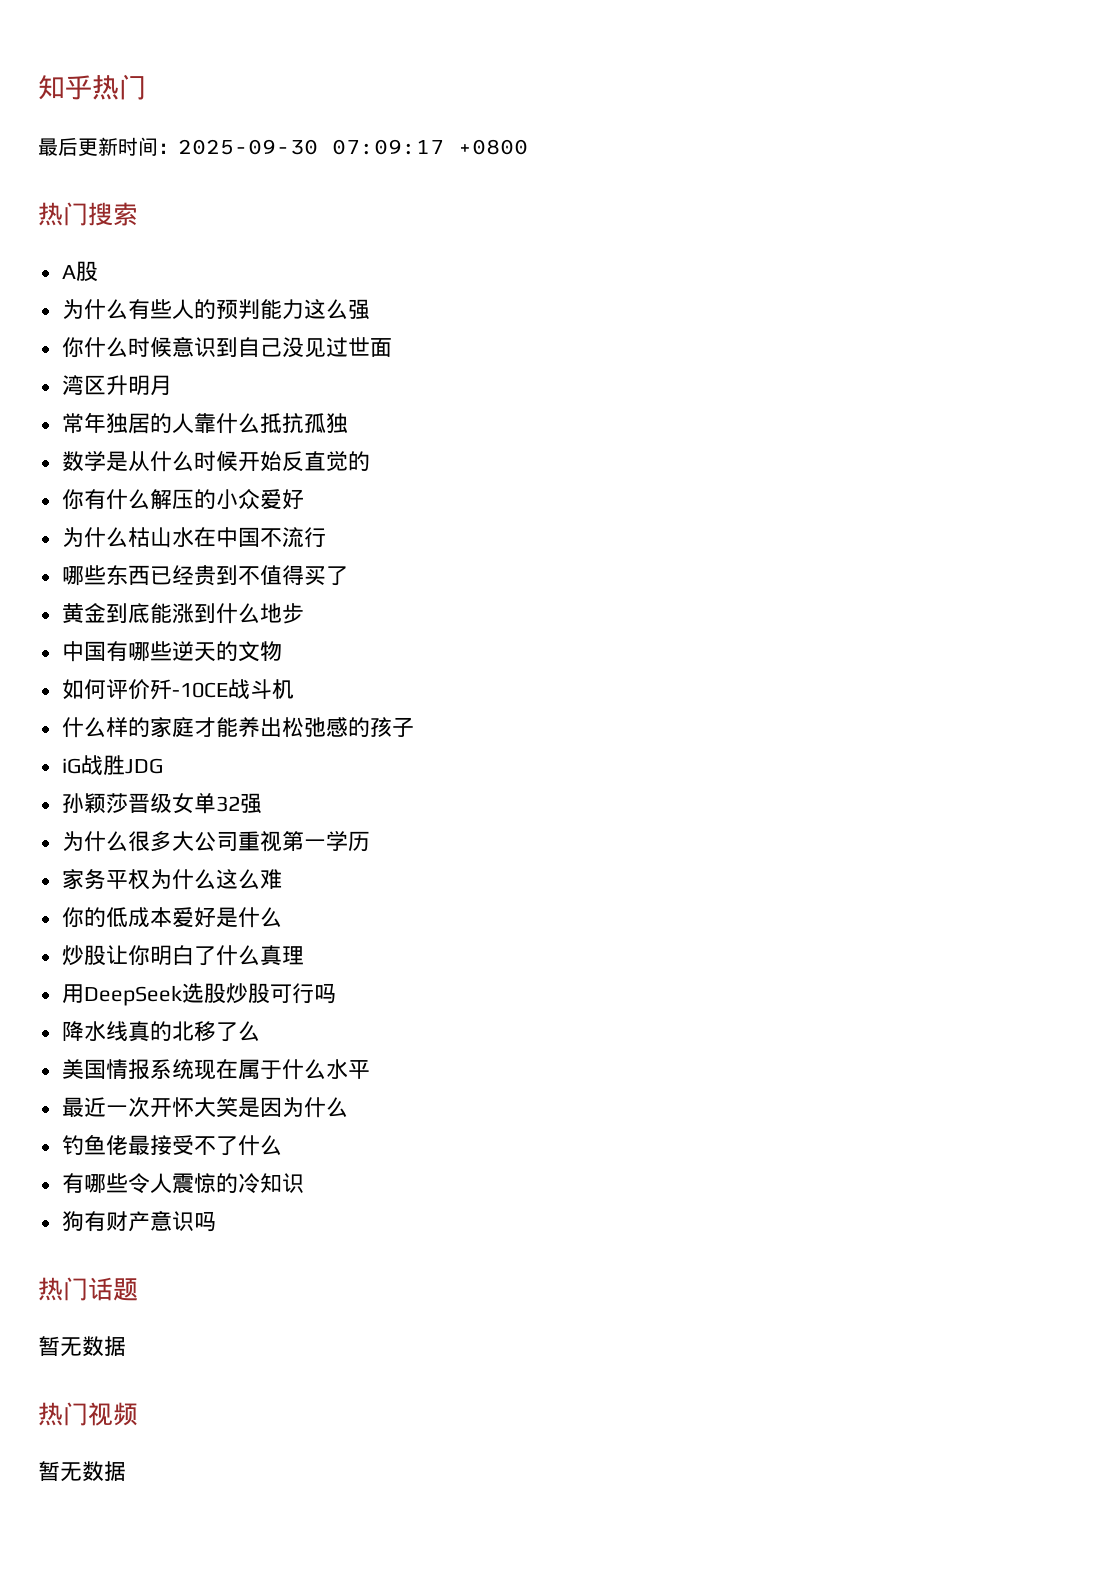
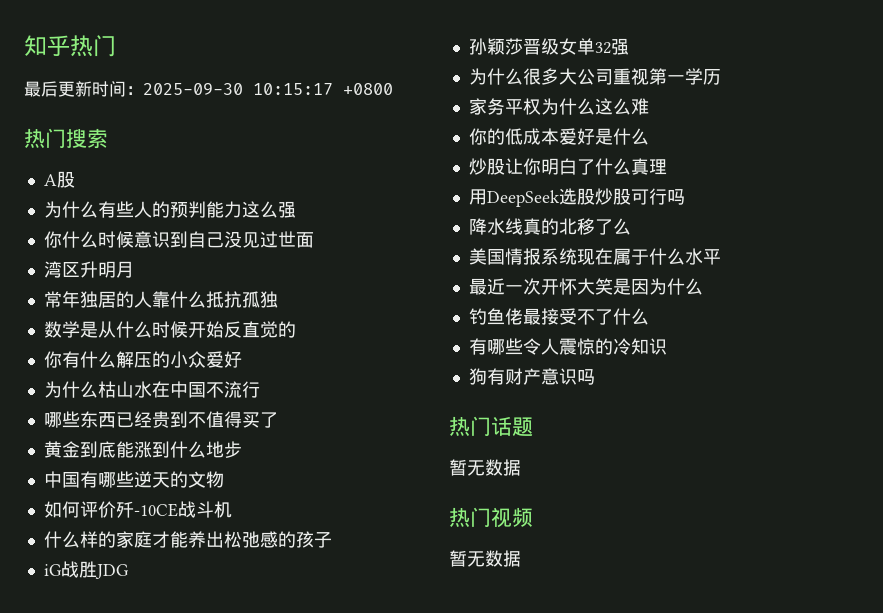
- 最后更新时间：2025-09-30 07:09:17 +0800
+ 最后更新时间：2025-09-30 10:15:17 +0800

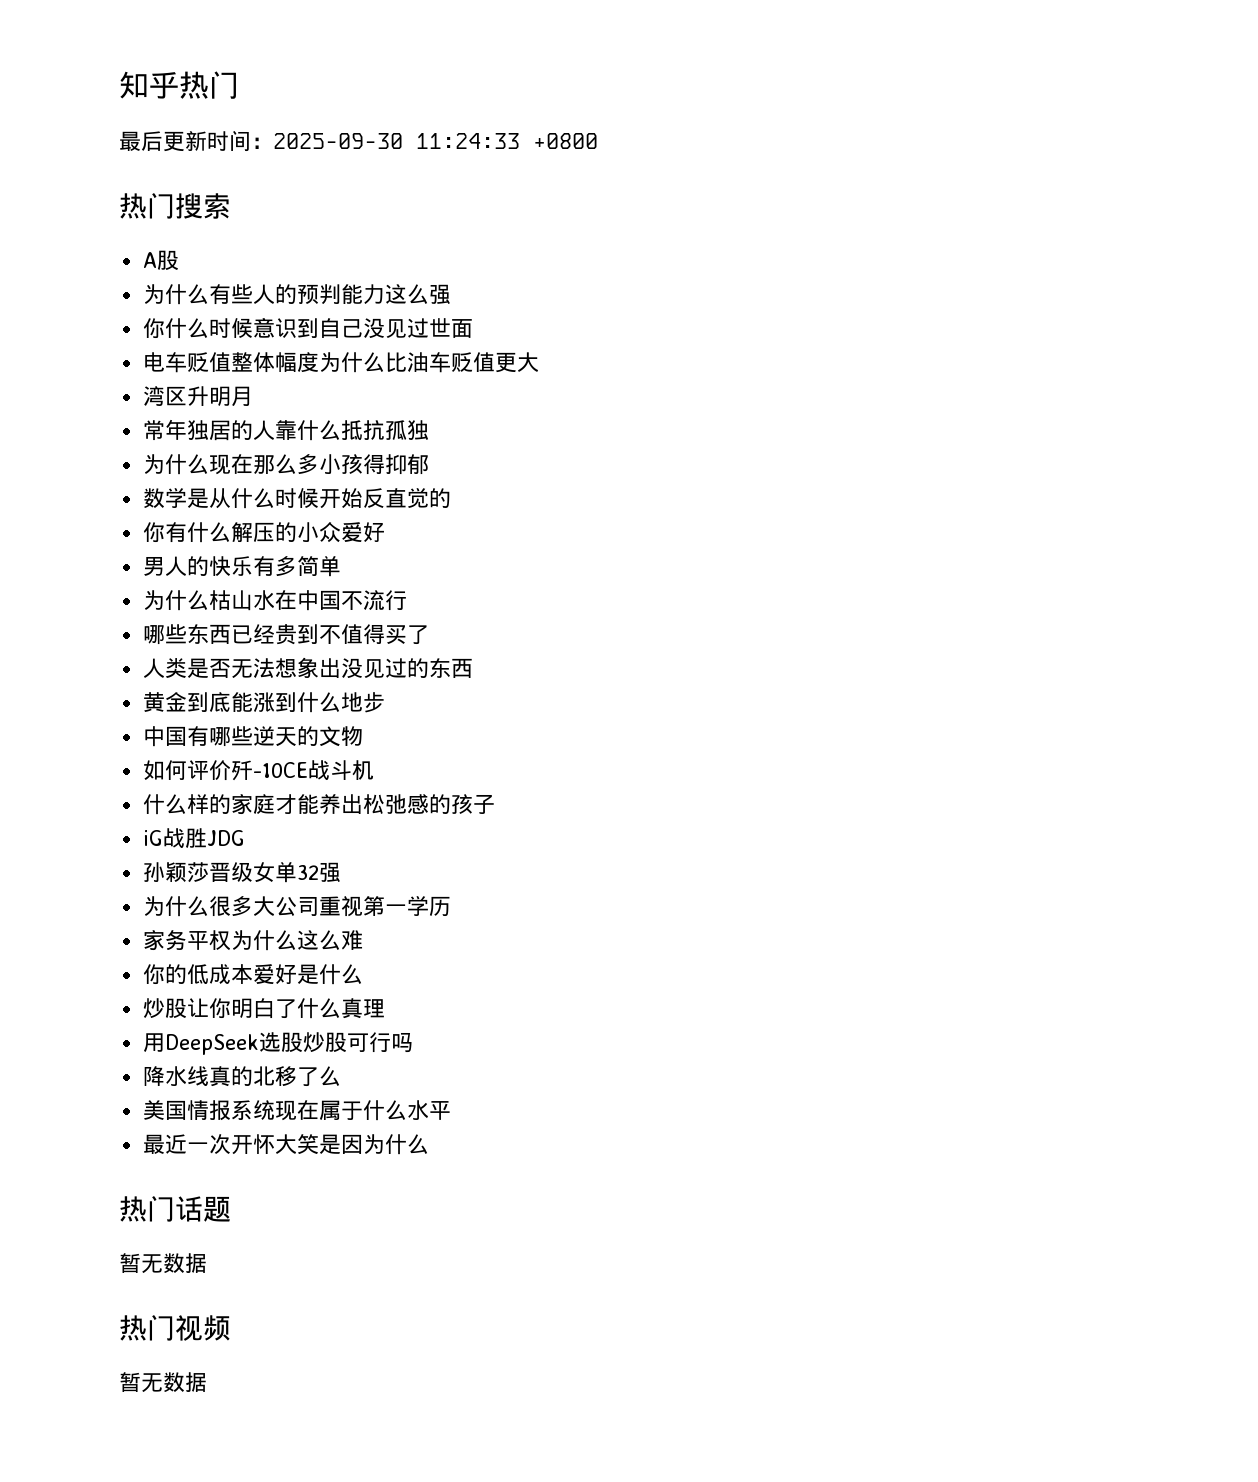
- 最后更新时间：2025-09-30 10:15:17 +0800
+ 最后更新时间：2025-09-30 11:24:33 +0800
+ 电车贬值整体幅度为什么比油车贬值更大
+ 为什么现在那么多小孩得抑郁
+ 男人的快乐有多简单
+ 人类是否无法想象出没见过的东西
- 钓鱼佬最接受不了什么
- 有哪些令人震惊的冷知识
- 狗有财产意识吗

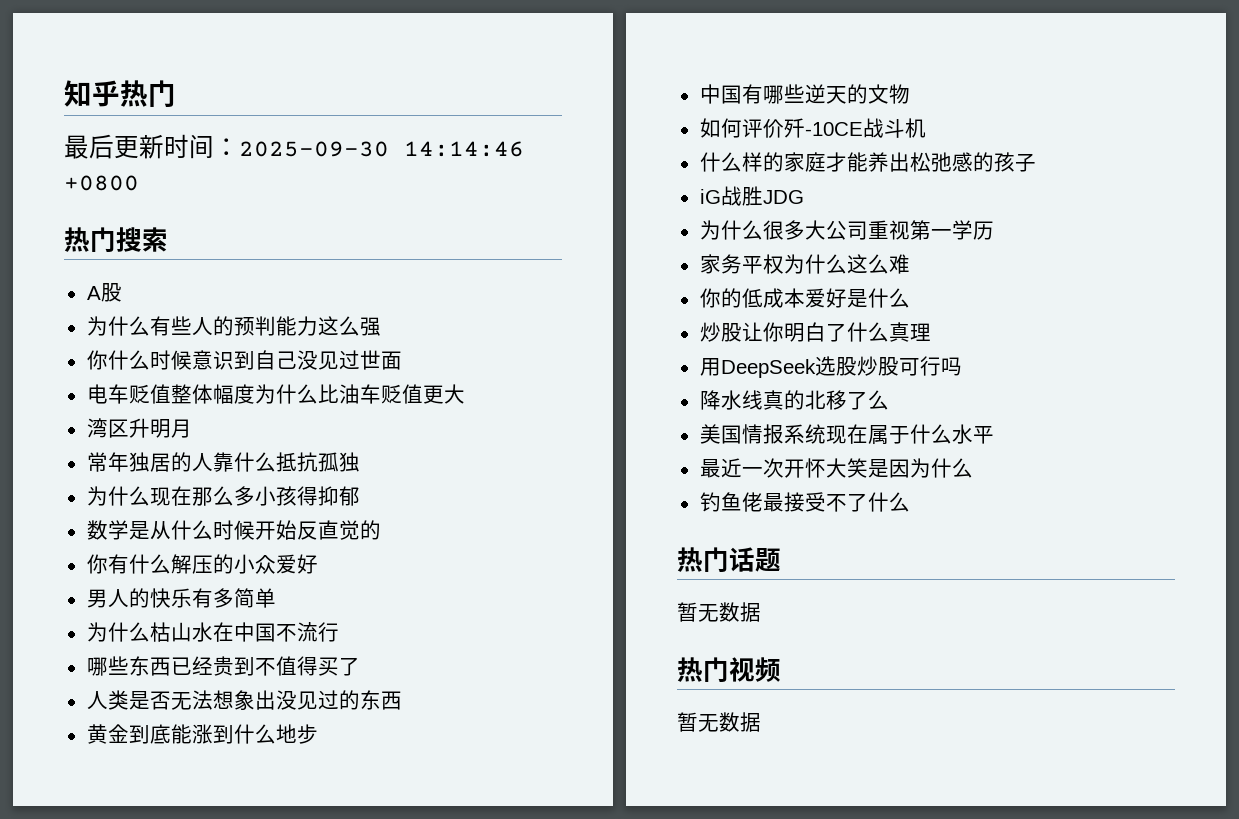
- 最后更新时间：2025-09-30 11:24:33 +0800
+ 最后更新时间：2025-09-30 14:14:46 +0800
- 孙颖莎晋级女单32强
+ 钓鱼佬最接受不了什么

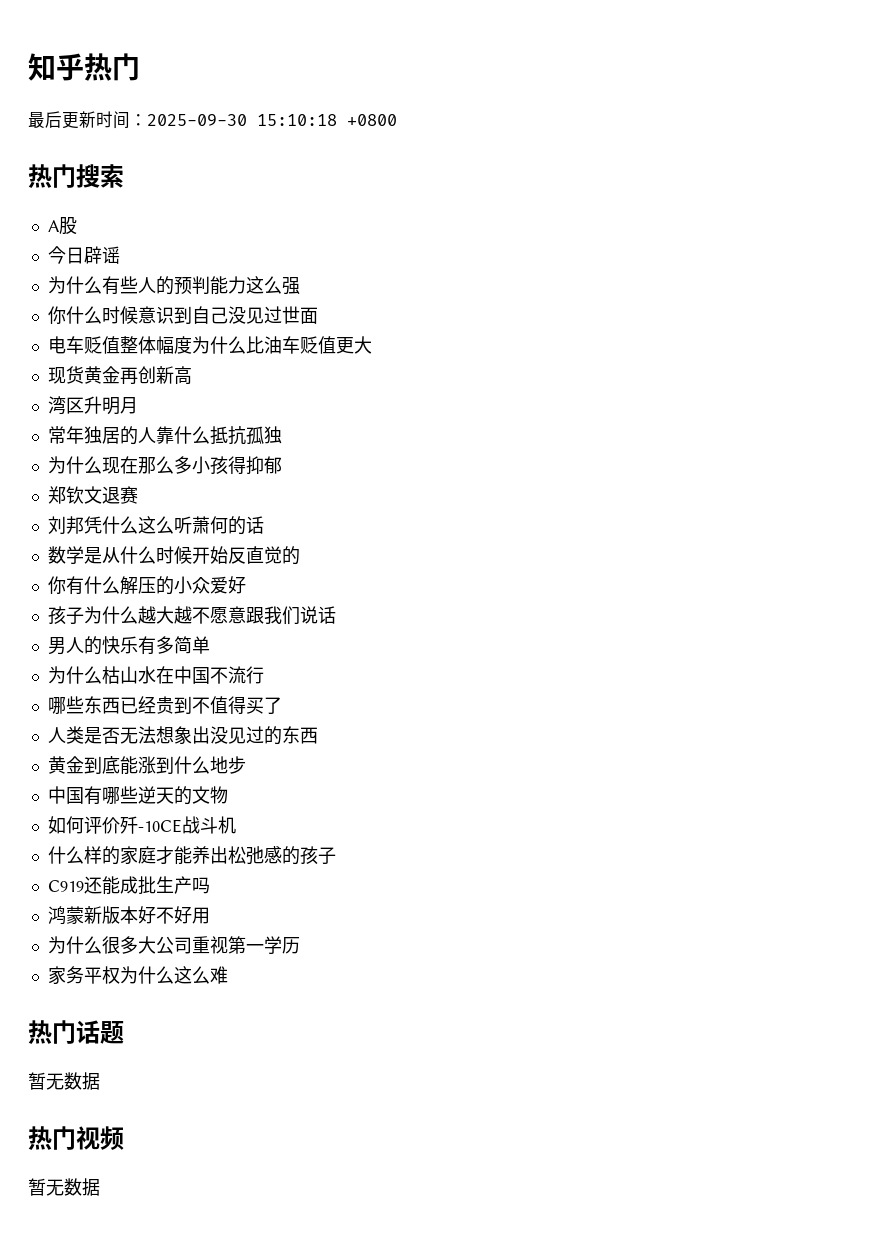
- 最后更新时间：2025-09-30 14:14:46 +0800
+ 最后更新时间：2025-09-30 15:10:18 +0800
+ 今日辟谣
+ 现货黄金再创新高
+ 郑钦文退赛
+ 刘邦凭什么这么听萧何的话
+ 孩子为什么越大越不愿意跟我们说话
- iG战胜JDG
+ C919还能成批生产吗
+ 鸿蒙新版本好不好用
- 你的低成本爱好是什么
- 炒股让你明白了什么真理
- 用DeepSeek选股炒股可行吗
- 降水线真的北移了么
- 美国情报系统现在属于什么水平
- 最近一次开怀大笑是因为什么
- 钓鱼佬最接受不了什么

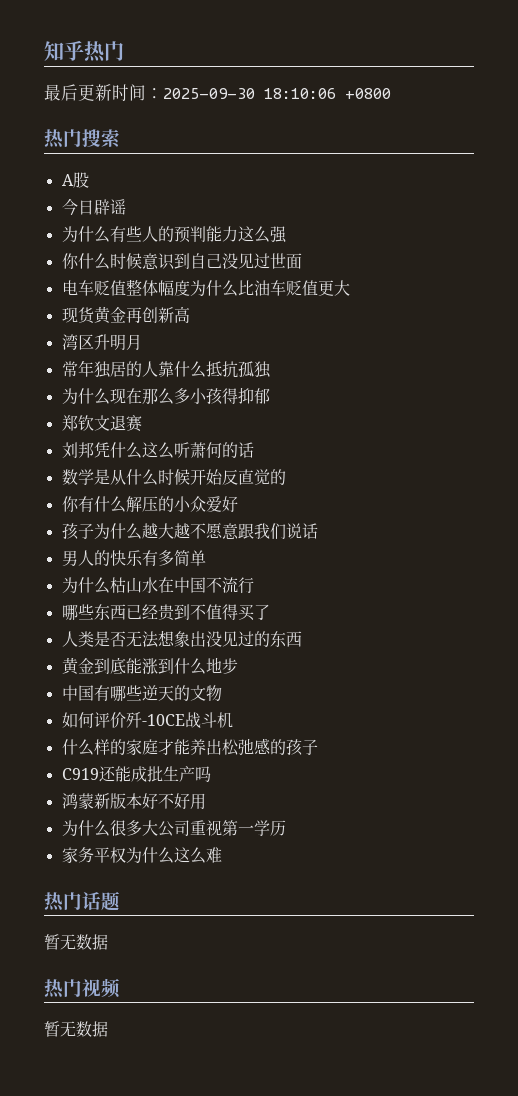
- 最后更新时间：2025-09-30 15:10:18 +0800
+ 最后更新时间：2025-09-30 18:10:06 +0800

